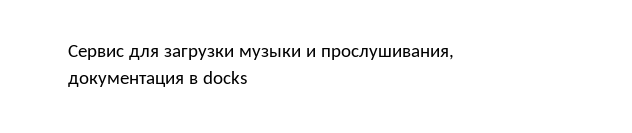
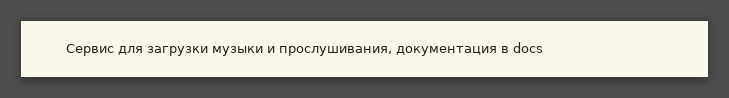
- Сервис для загрузки музыки и прослушивания, документация в docks
+ Сервис для загрузки музыки и прослушивания, документация в docs

